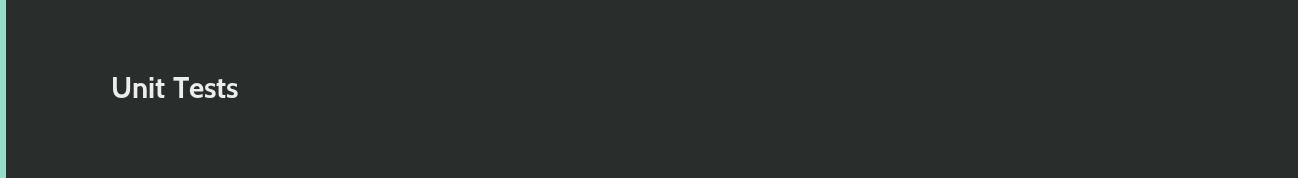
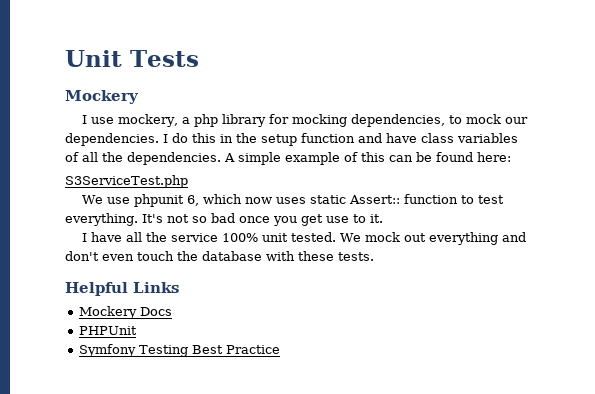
  Unit Tests
+ Mockery
+ I use mockery, a php library for mocking dependencies, to mock our dependencies. I do this in the setup function and have class variables of all the dependencies. A simple example of this can be found here:
+ S3ServiceTest.php
+ We use phpunit 6, which now uses static Assert:: function to test everything. It's not so bad once you get use to it.
+ I have all the service 100% unit tested. We mock out everything and don't even touch the database with these tests.
+ Helpful Links
+ Mockery Docs
+ PHPUnit
+ Symfony Testing Best Practice

